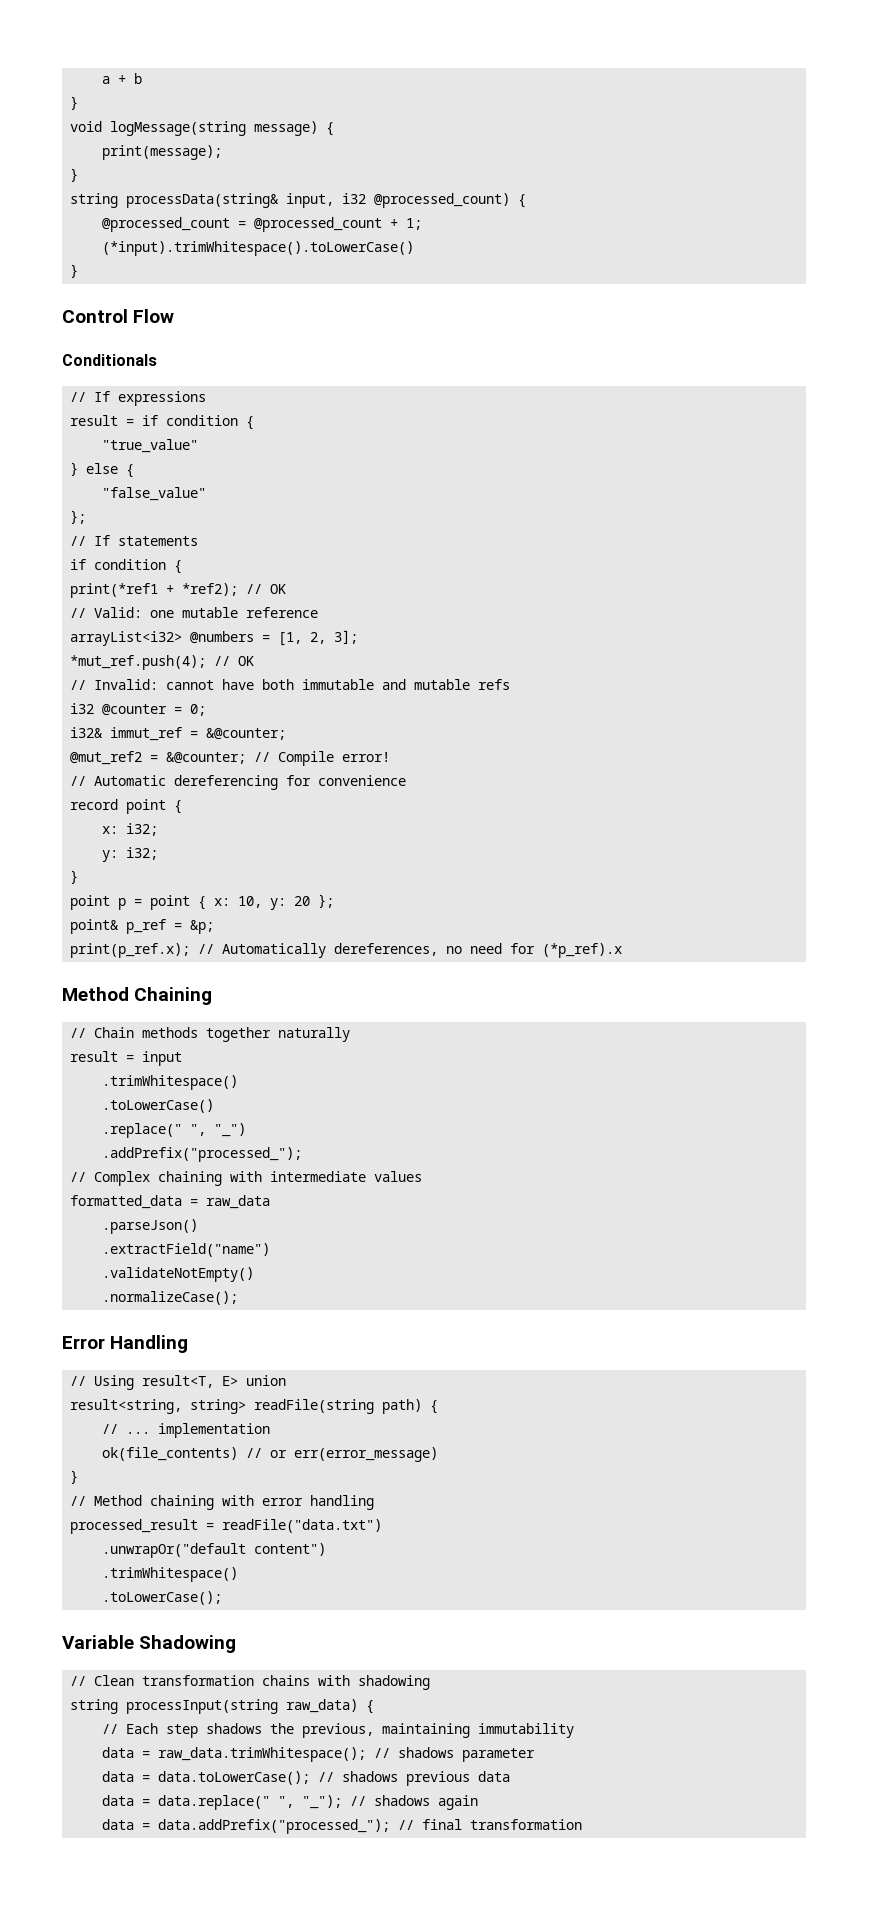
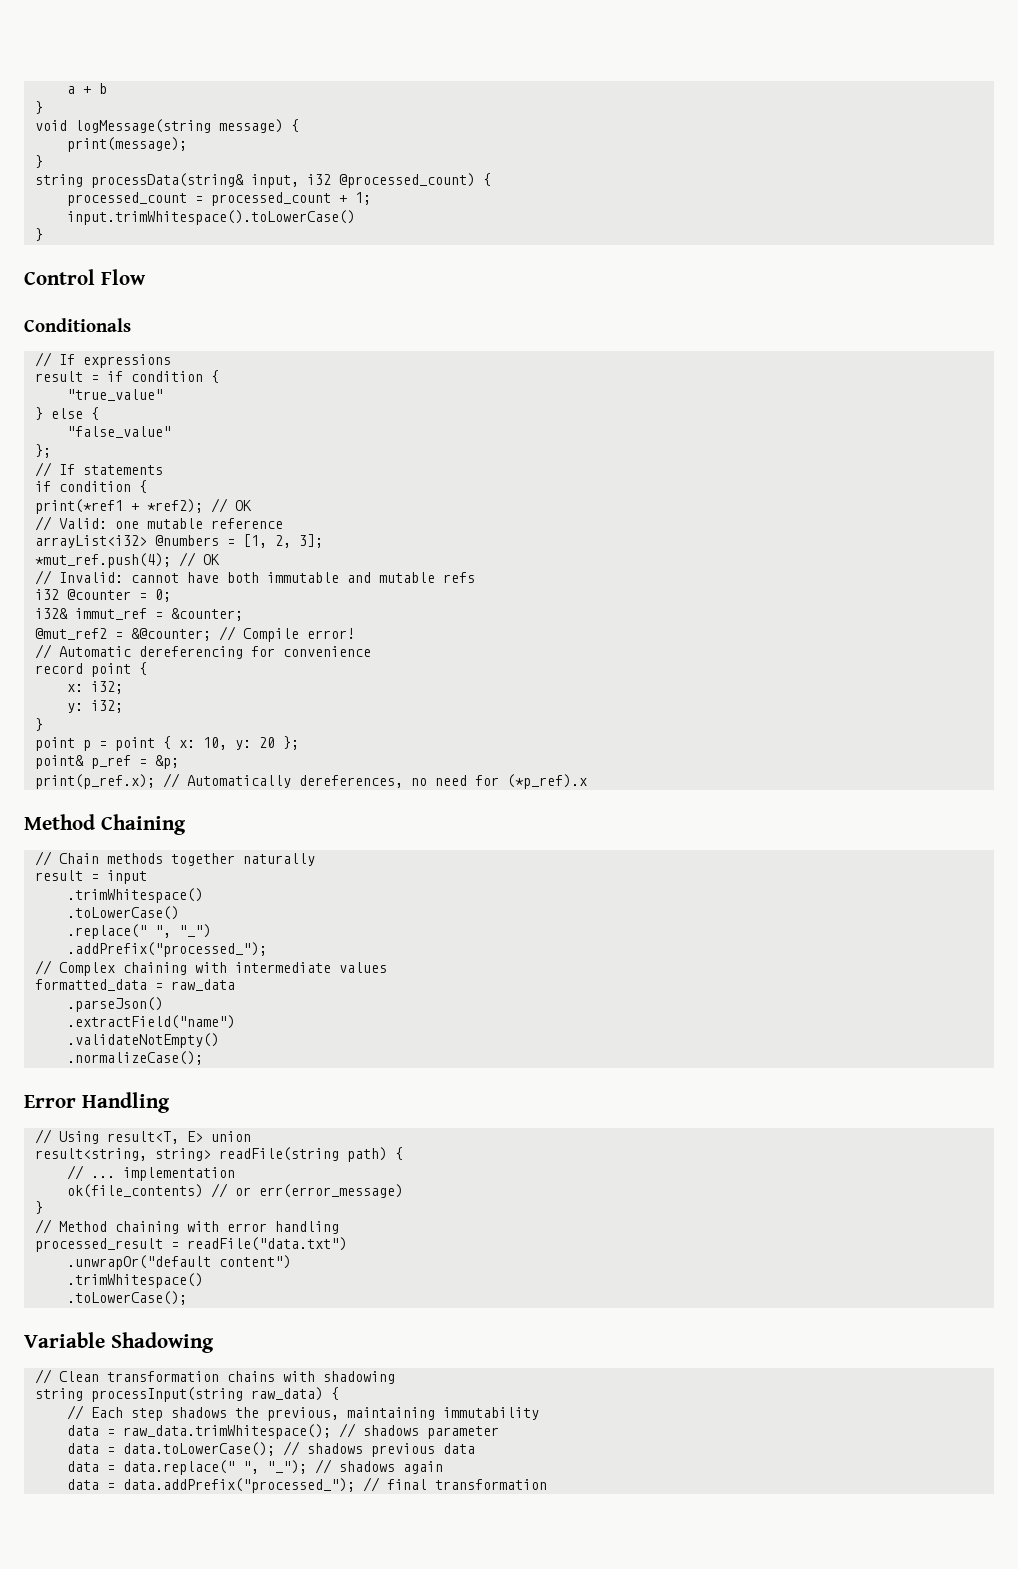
- @processed_count = @processed_count + 1;
+ processed_count = processed_count + 1;
- (*input).trimWhitespace().toLowerCase()
+ input.trimWhitespace().toLowerCase()
- i32& immut_ref = &@counter;
+ i32& immut_ref = &counter;

